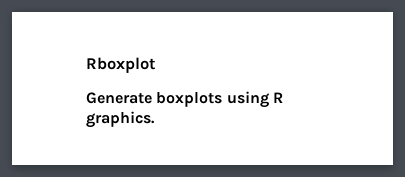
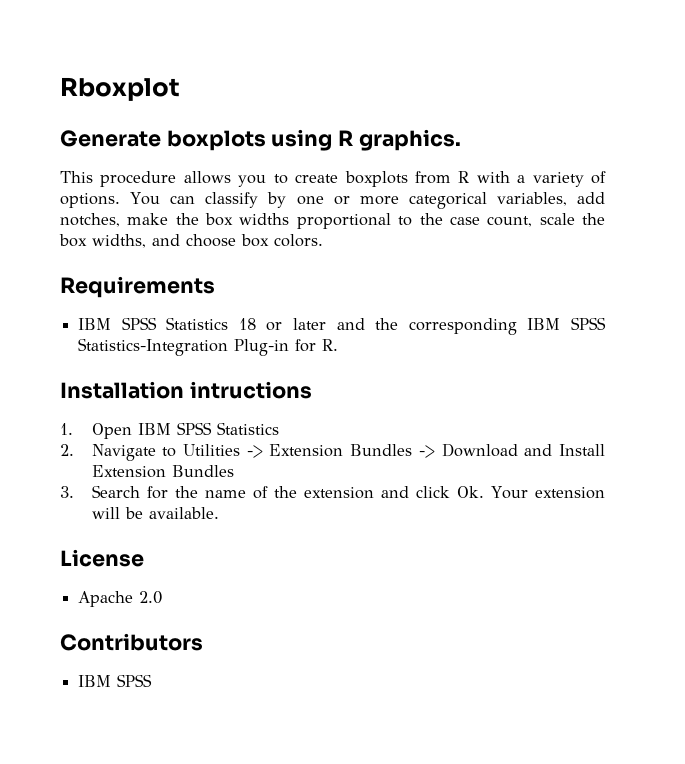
+ This procedure allows you to create boxplots from R with a variety of options. You can classify by one or more categorical variables, add notches, make the box widths proportional to the case count, scale the box widths, and choose box colors.
+ Requirements
+ IBM SPSS Statistics 18 or later and the corresponding IBM SPSS Statistics-Integration Plug-in for R.
+ Installation intructions
+ 1. Open IBM SPSS Statistics
+ 2. Navigate to Utilities -> Extension Bundles -> Download and Install Extension Bundles
+ 3. Search for the name of the extension and click Ok. Your extension will be available.
+ License
+ Apache 2.0
+ Contributors
+ IBM SPSS

